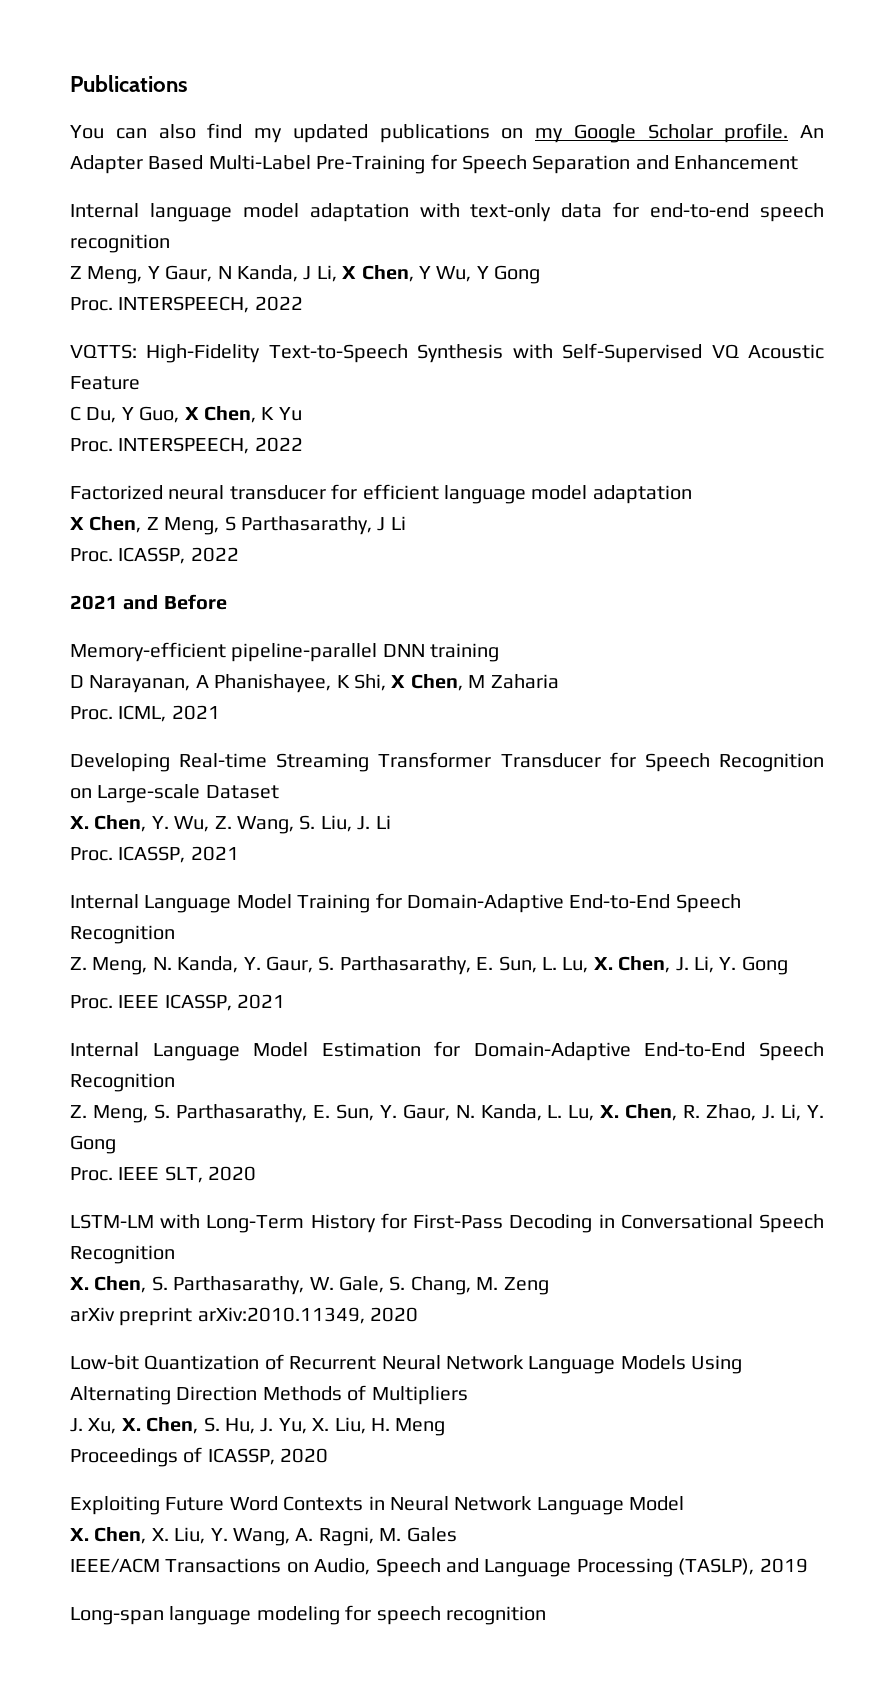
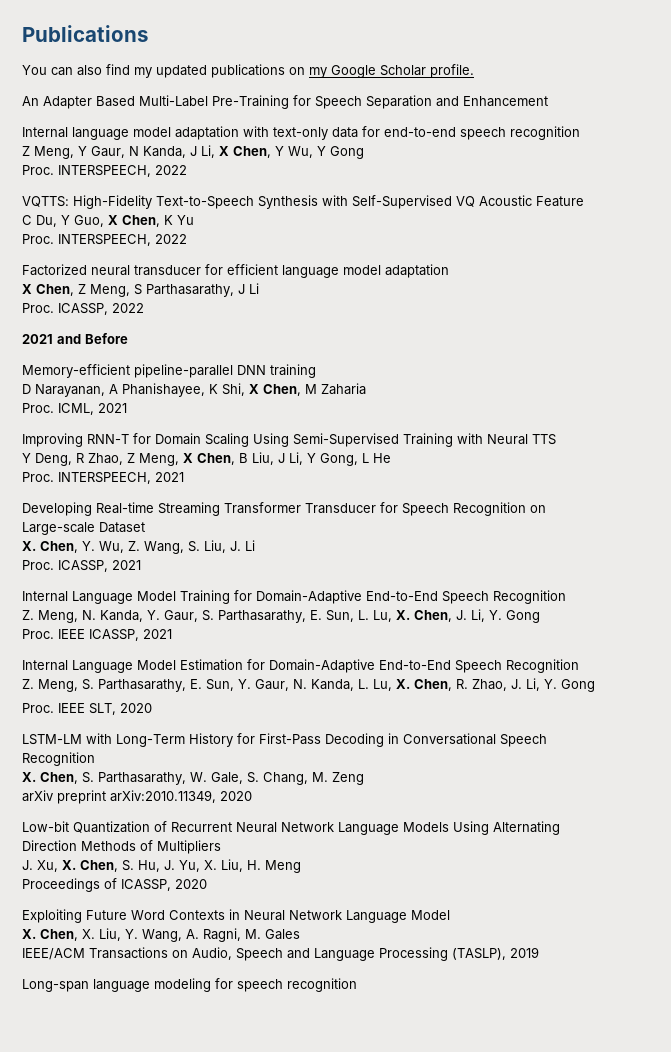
- You can also find my updated publications on my Google Scholar profile. An Adapter Based Multi-Label Pre-Training for Speech Separation and Enhancement
+ You can also find my updated publications on my Google Scholar profile.
+ An Adapter Based Multi-Label Pre-Training for Speech Separation and Enhancement
+ Improving RNN-T for Domain Scaling Using Semi-Supervised Training with Neural TTS
+ Y Deng, R Zhao, Z Meng, X Chen, B Liu, J Li, Y Gong, L He
+ Proc. INTERSPEECH, 2021

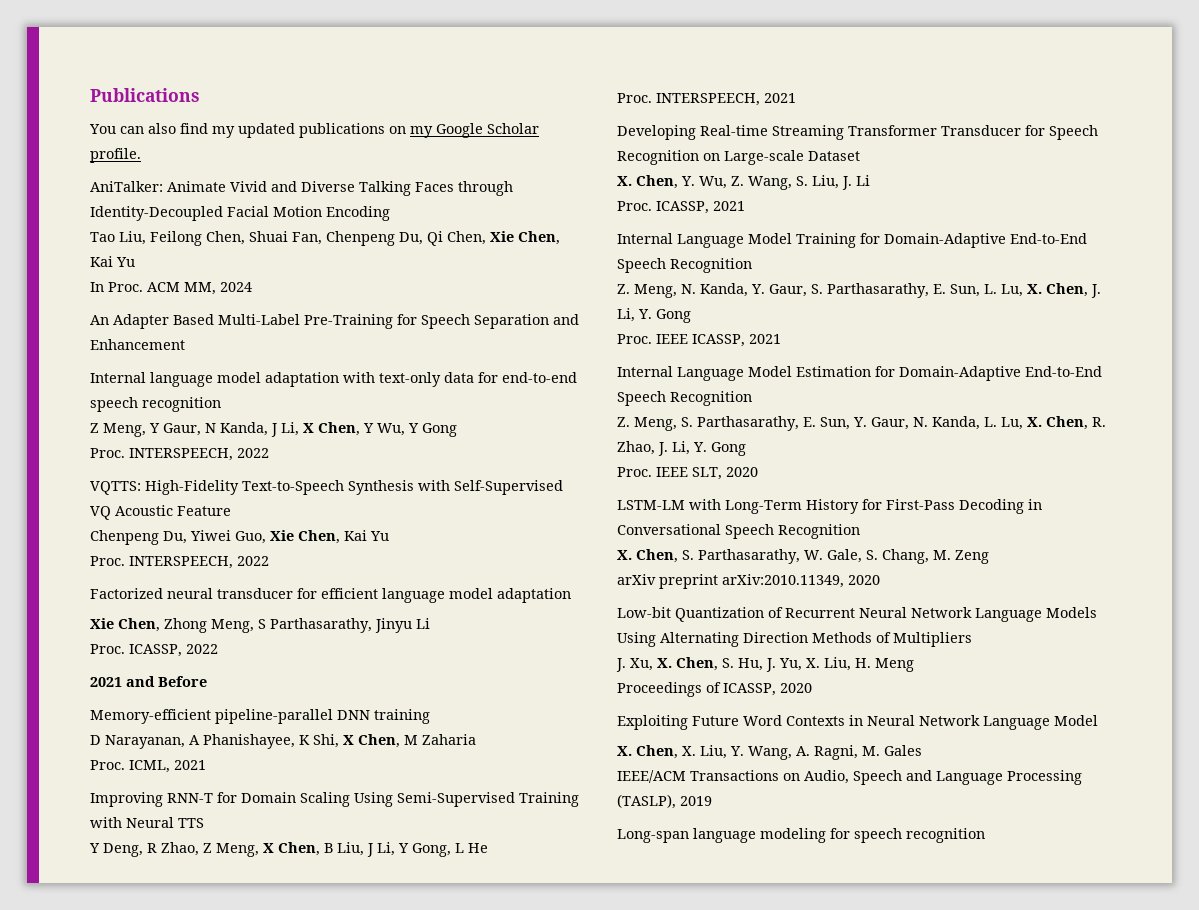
+ AniTalker: Animate Vivid and Diverse Talking Faces through Identity-Decoupled Facial Motion Encoding
+ Tao Liu, Feilong Chen, Shuai Fan, Chenpeng Du, Qi Chen, Xie Chen, Kai Yu
+ In Proc. ACM MM, 2024
- C Du, Y Guo, X Chen, K Yu
+ Chenpeng Du, Yiwei Guo, Xie Chen, Kai Yu
- X Chen, Z Meng, S Parthasarathy, J Li
+ Xie Chen, Zhong Meng, S Parthasarathy, Jinyu Li

